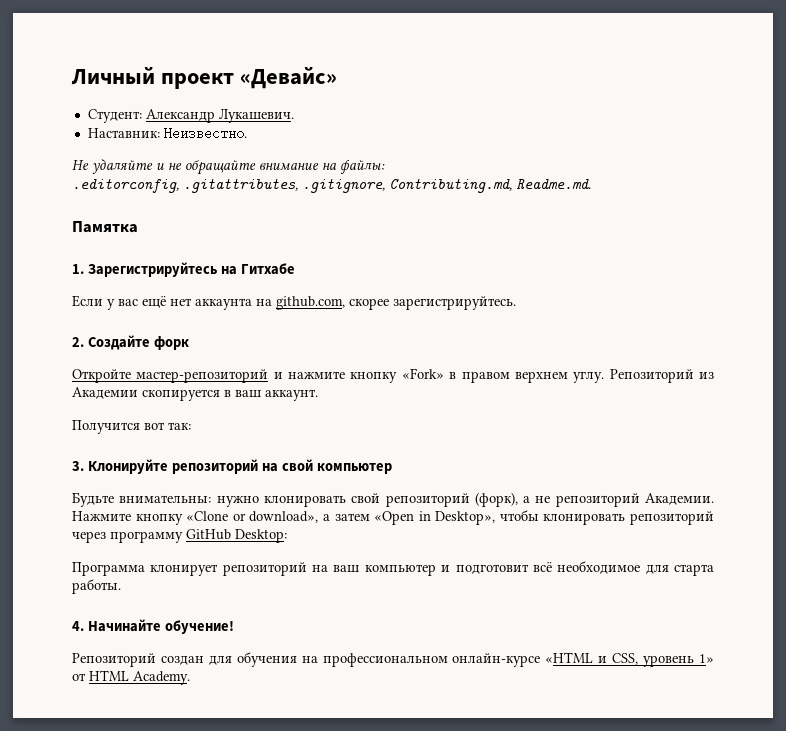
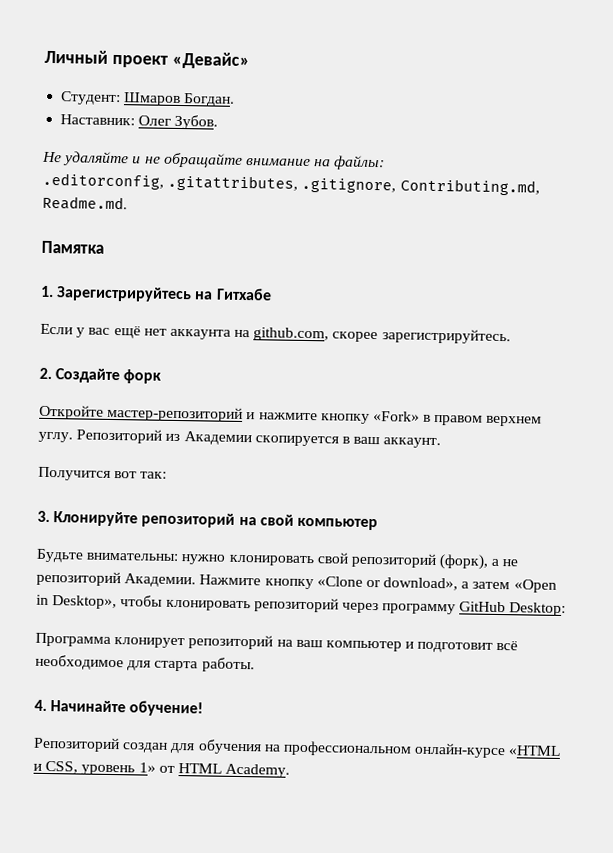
- Студент: Александр Лукашевич.
+ Студент: Шмаров Богдан.
- Наставник: Неизвестно.
+ Наставник: Олег Зубов.

